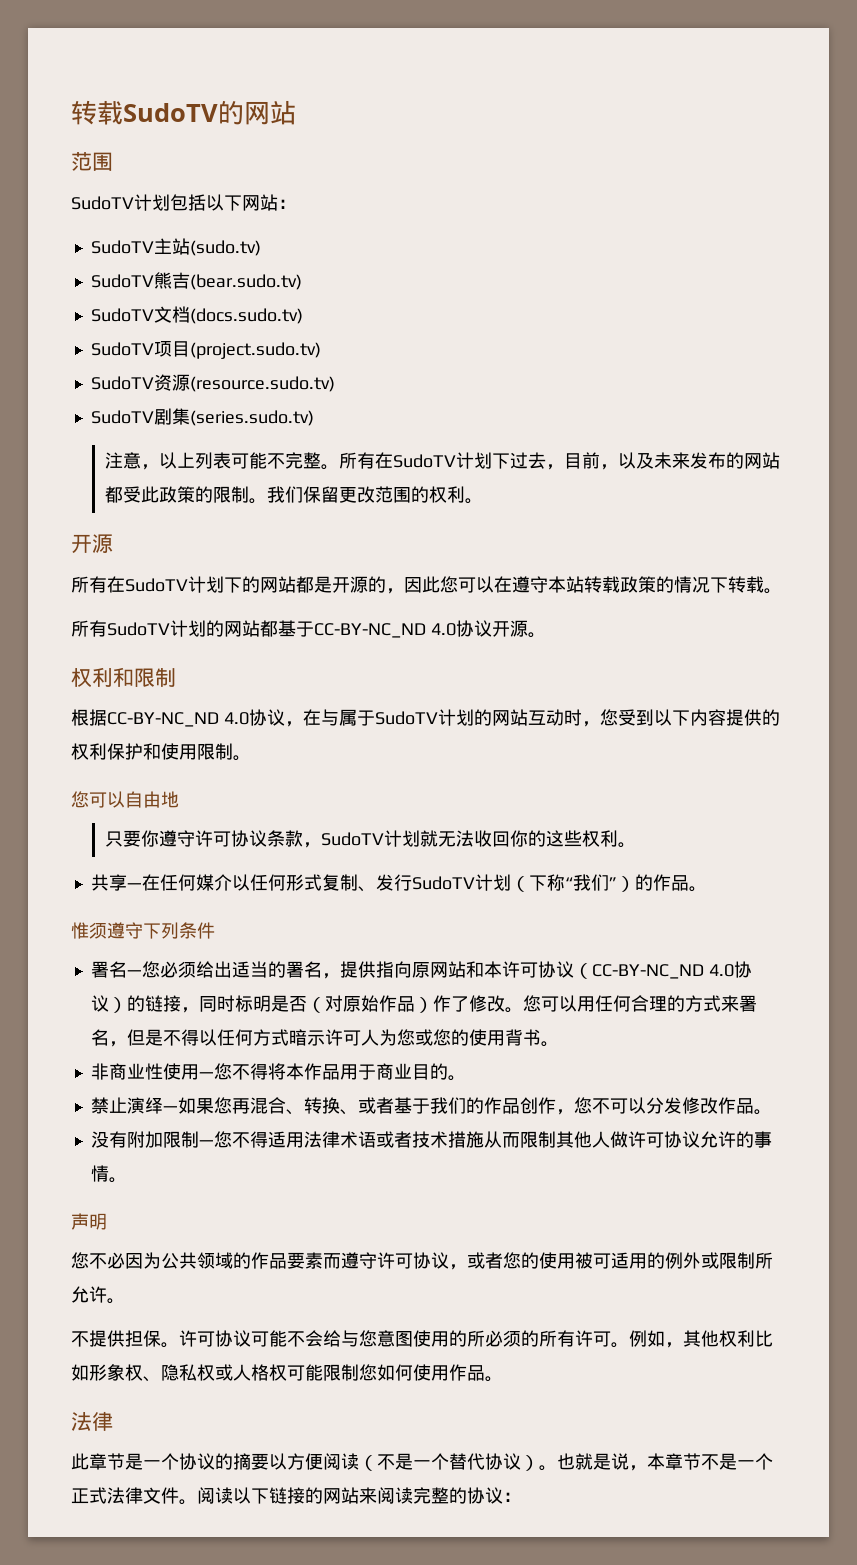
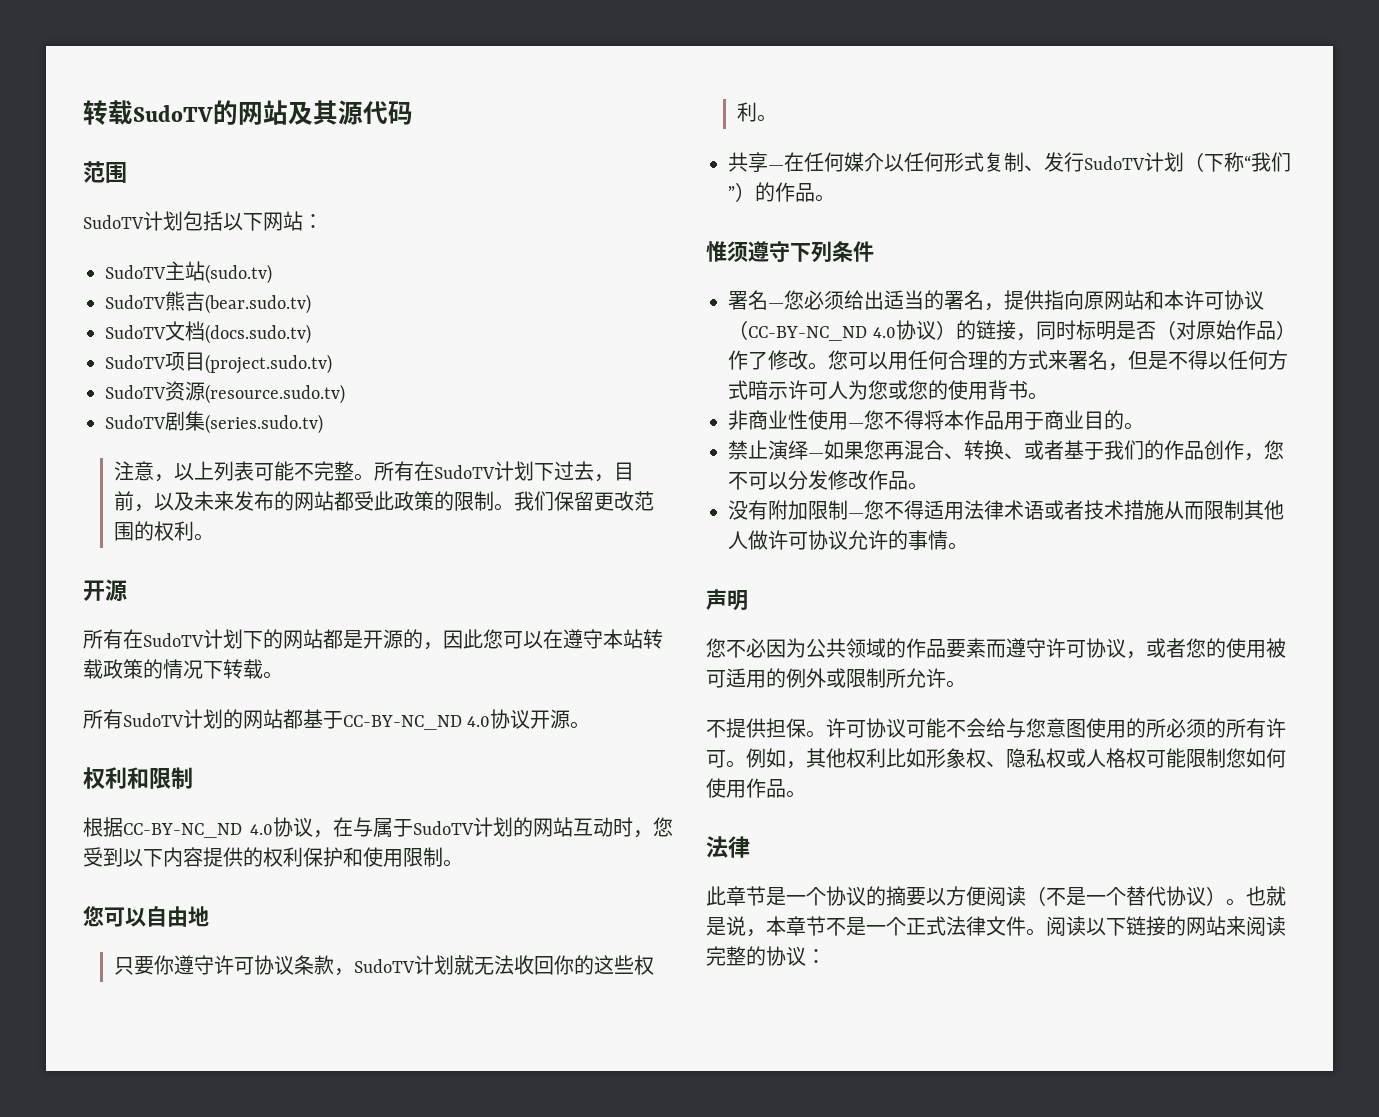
- 转载SudoTV的网站
+ 转载SudoTV的网站及其源代码

